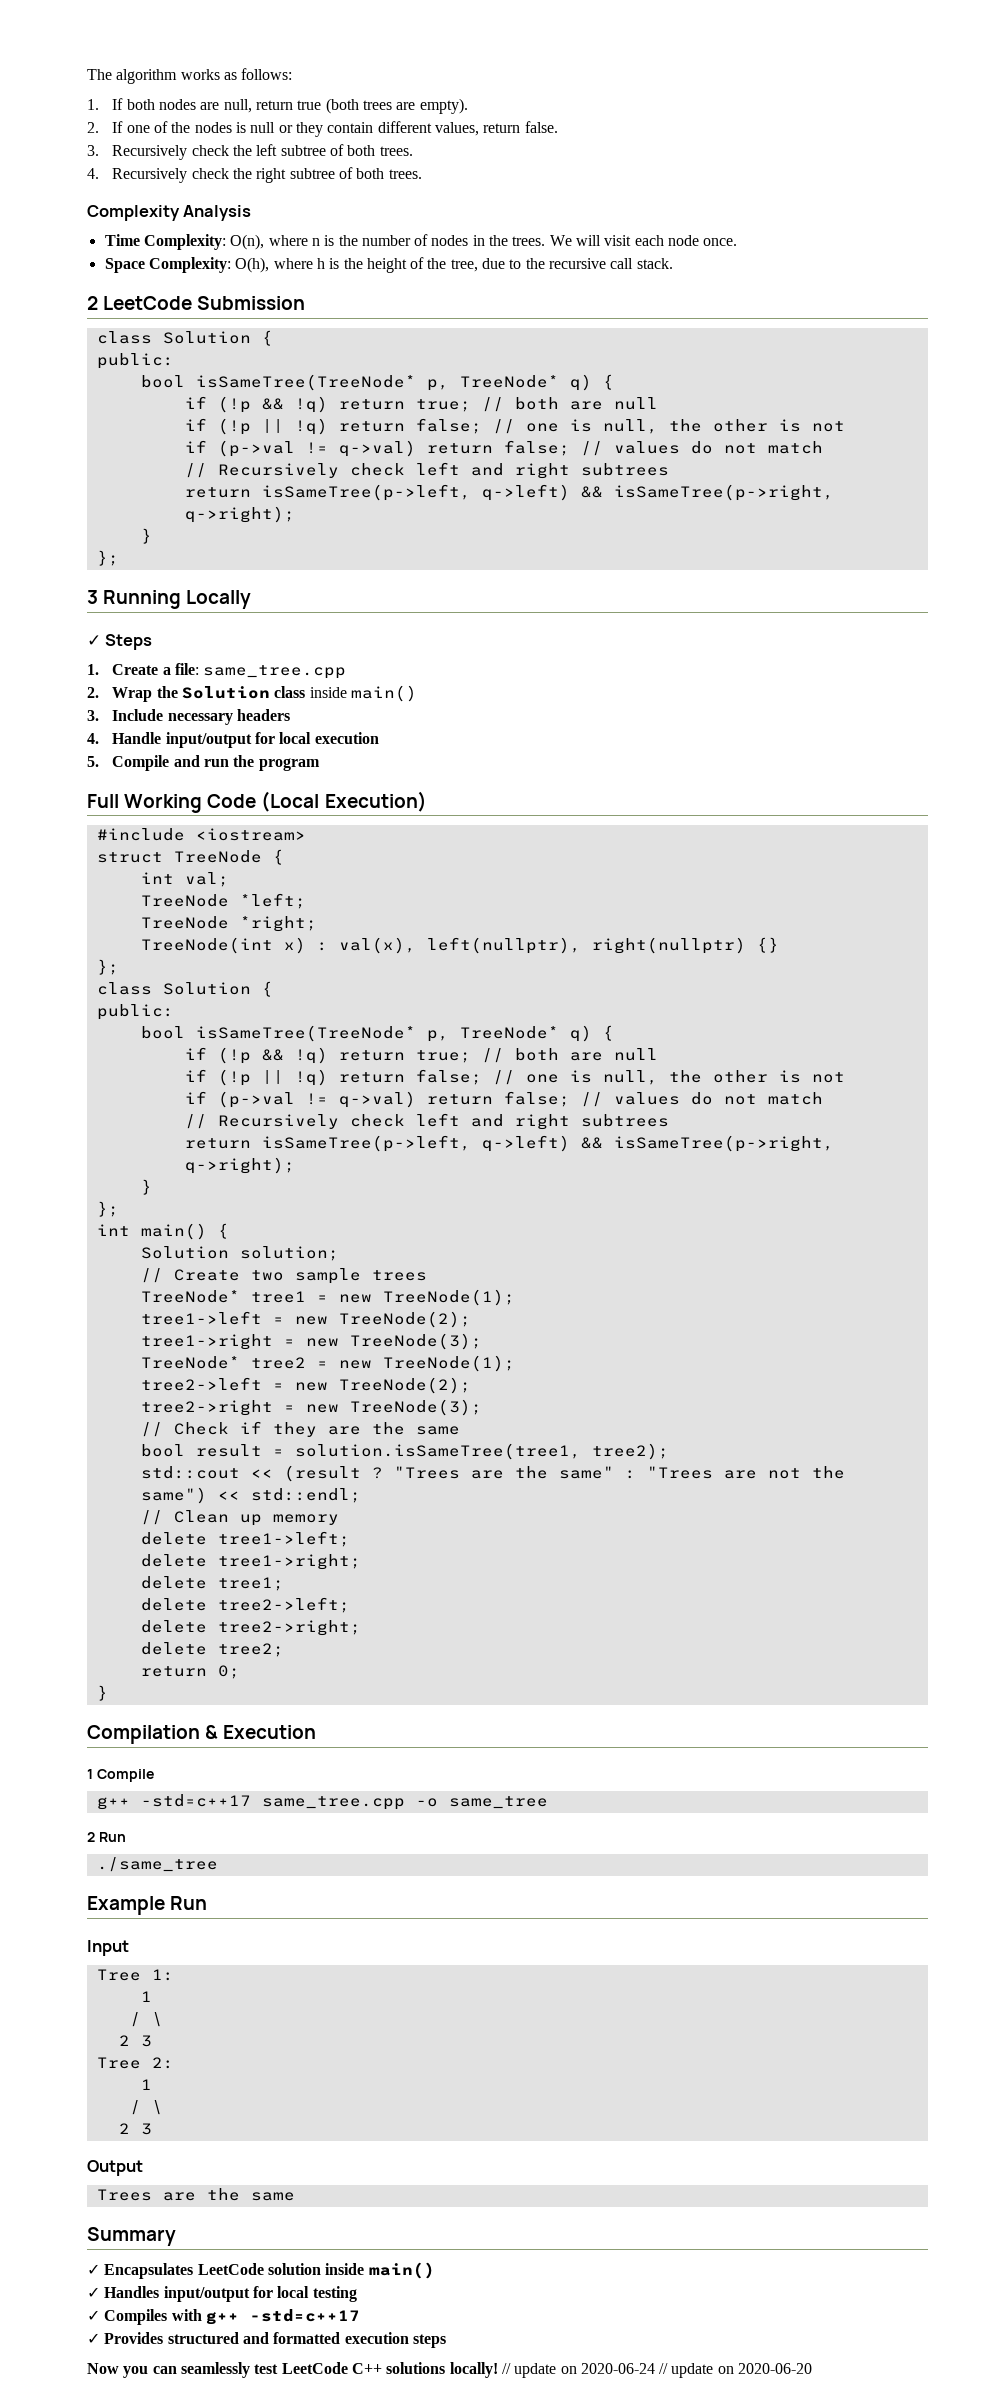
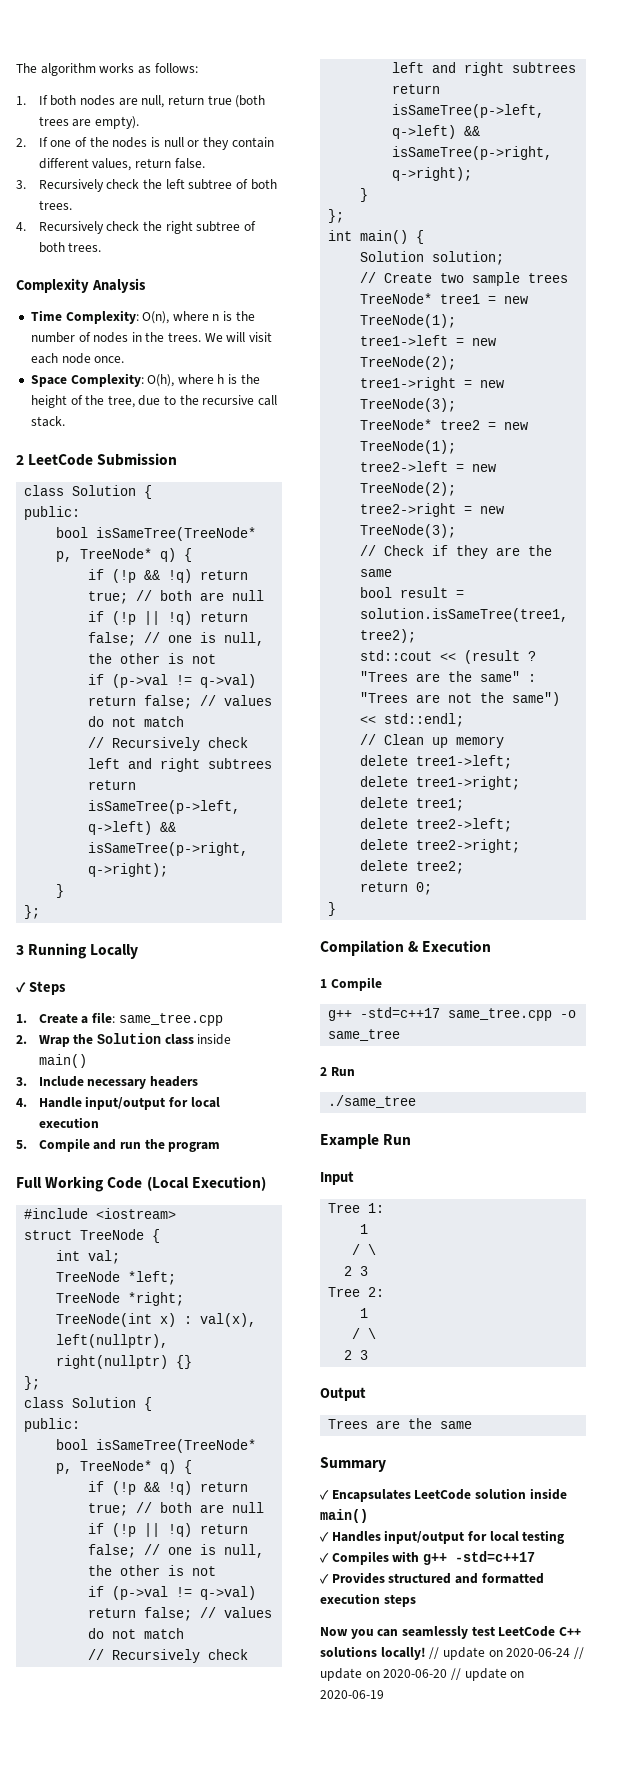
- // update on 2020-06-24 // update on 2020-06-20
+ // update on 2020-06-24 // update on 2020-06-20 // update on 2020-06-19

